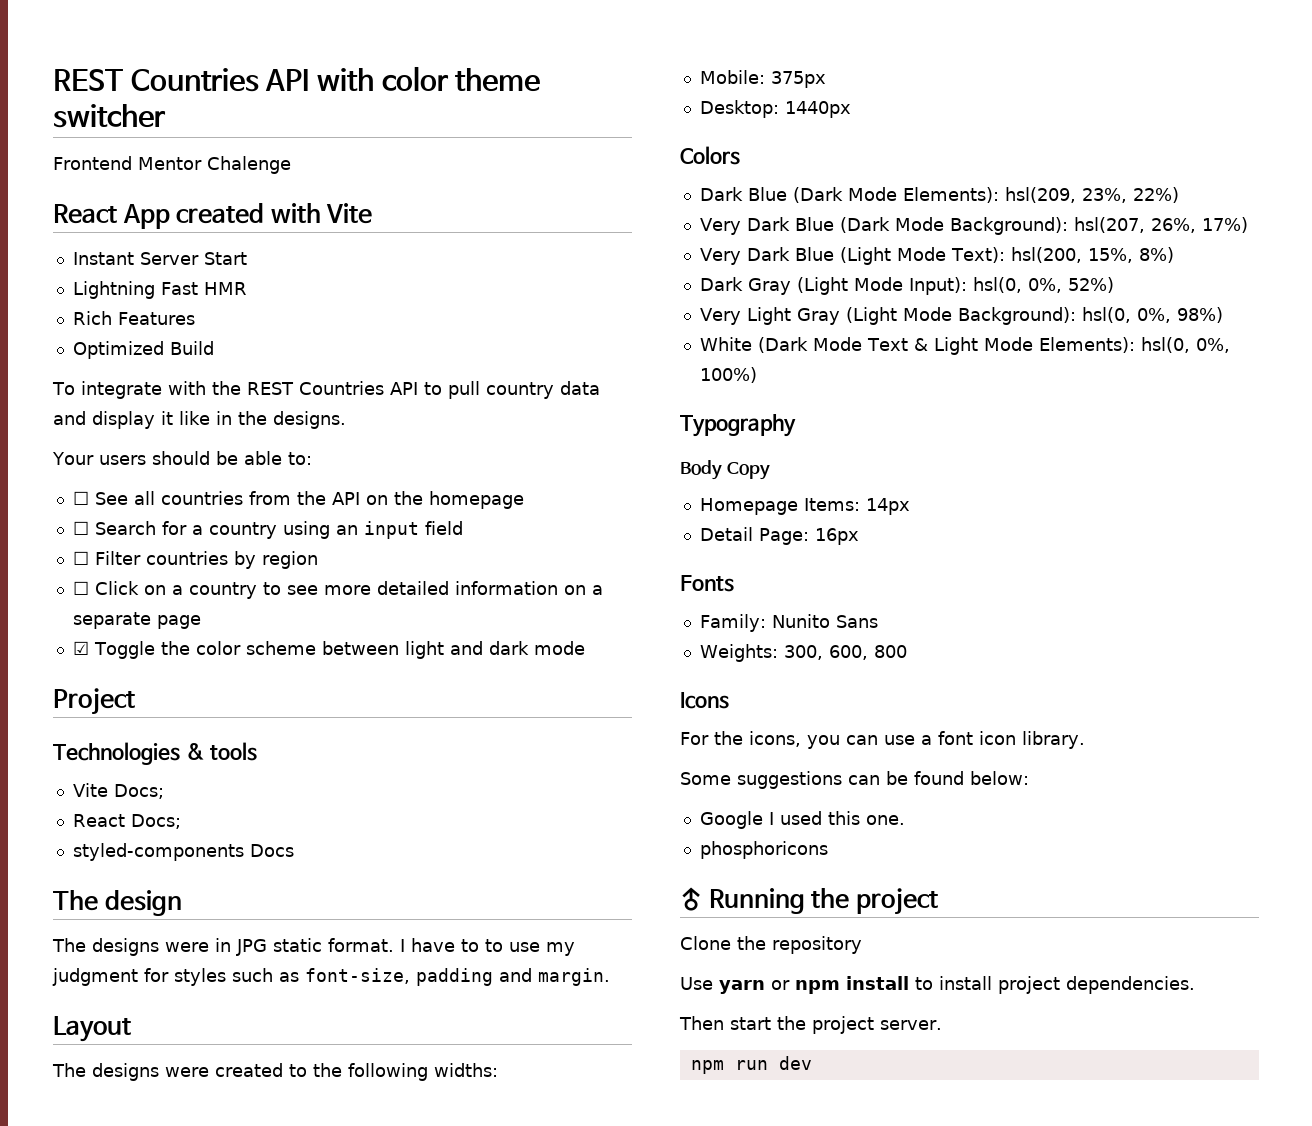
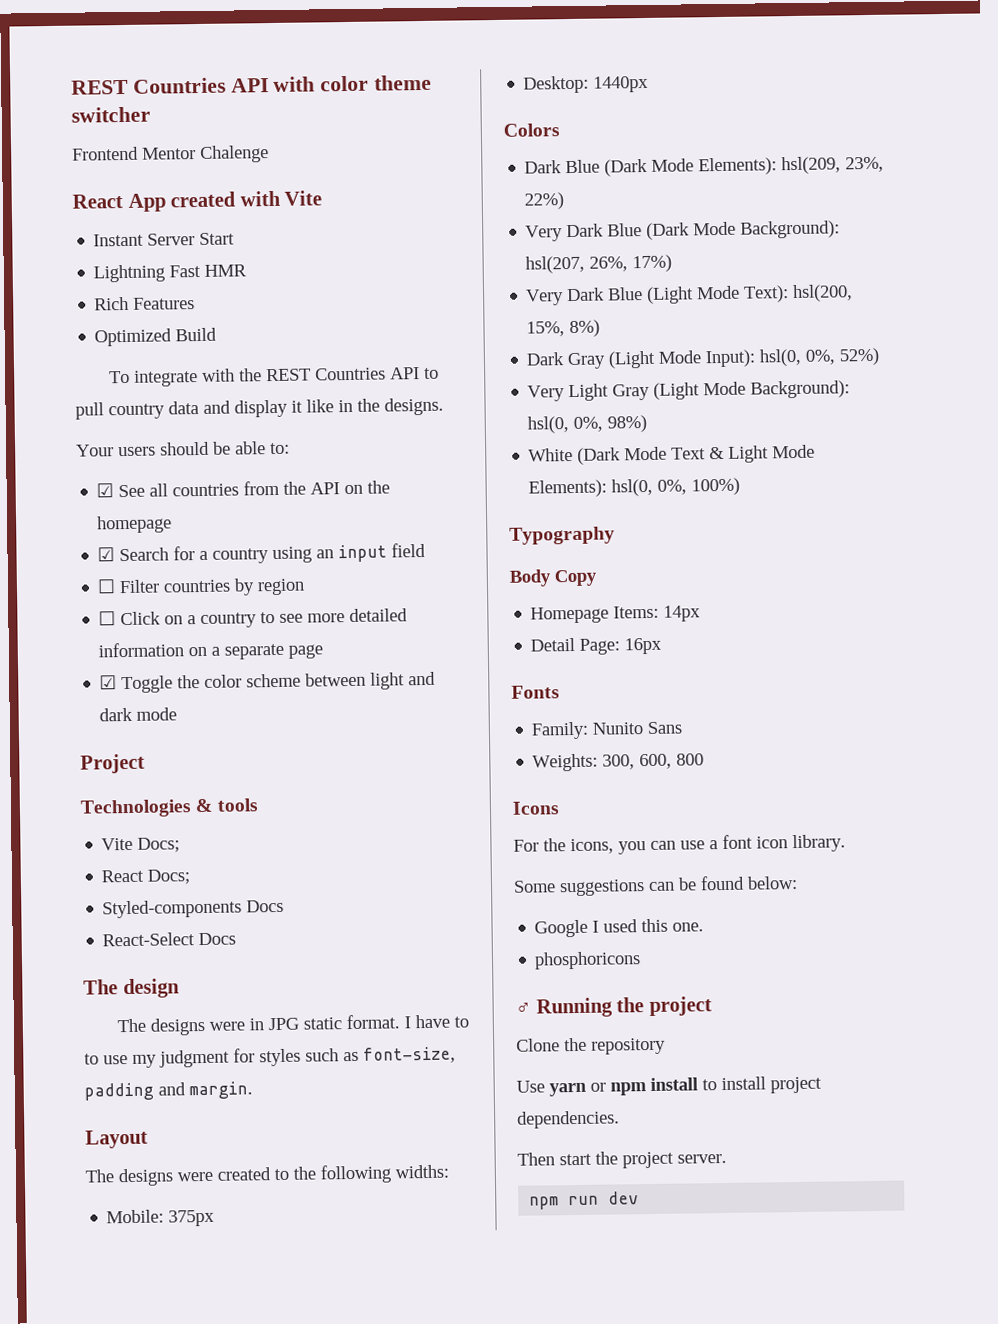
- ☐ See all countries from the API on the homepage
+ ☑ See all countries from the API on the homepage
- ☐ Search for a country using an input field
+ ☑ Search for a country using an input field
- styled-components Docs
+ Styled-components Docs
+ React-Select Docs

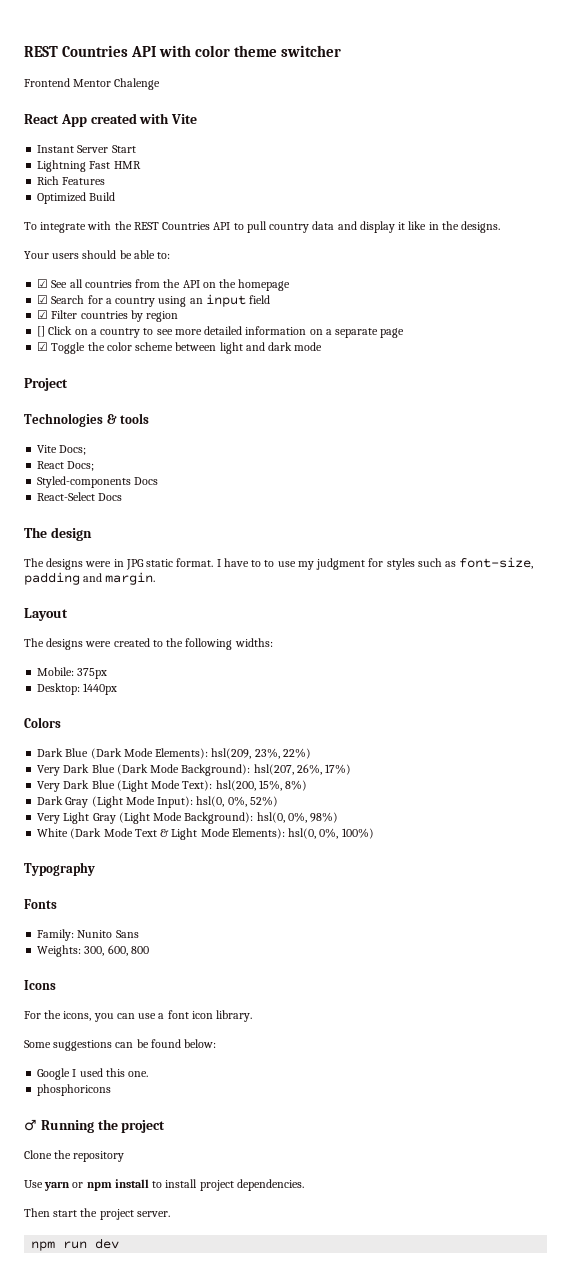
- ☐ Filter countries by region
+ ☑ Filter countries by region
- ☐ Click on a country to see more detailed information on a separate page
+ [] Click on a country to see more detailed information on a separate page
- Body Copy
- Homepage Items: 14px
- Detail Page: 16px

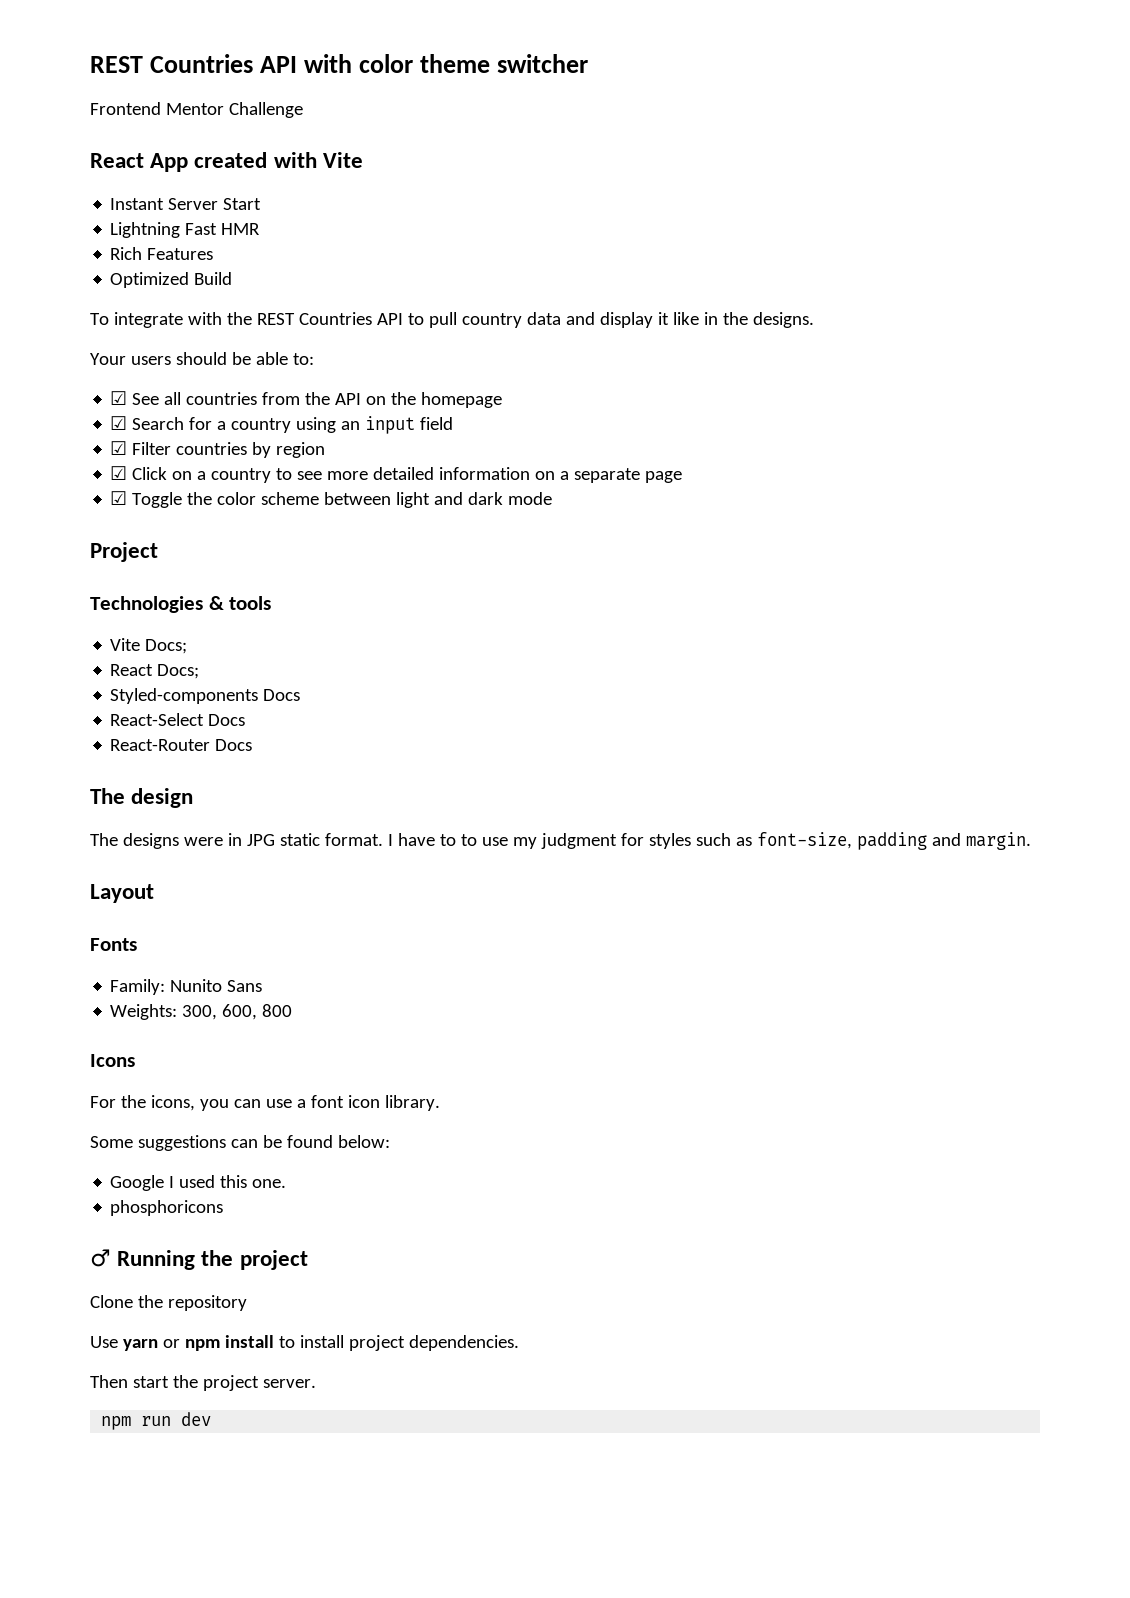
- Frontend Mentor Chalenge
+ Frontend Mentor Challenge
- [] Click on a country to see more detailed information on a separate page
+ ☑ Click on a country to see more detailed information on a separate page
+ React-Router Docs
- The designs were created to the following widths:
- Mobile: 375px
- Desktop: 1440px
- Colors
- Dark Blue (Dark Mode Elements): hsl(209, 23%, 22%)
- Very Dark Blue (Dark Mode Background): hsl(207, 26%, 17%)
- Very Dark Blue (Light Mode Text): hsl(200, 15%, 8%)
- Dark Gray (Light Mode Input): hsl(0, 0%, 52%)
- Very Light Gray (Light Mode Background): hsl(0, 0%, 98%)
- White (Dark Mode Text & Light Mode Elements): hsl(0, 0%, 100%)
- Typography

